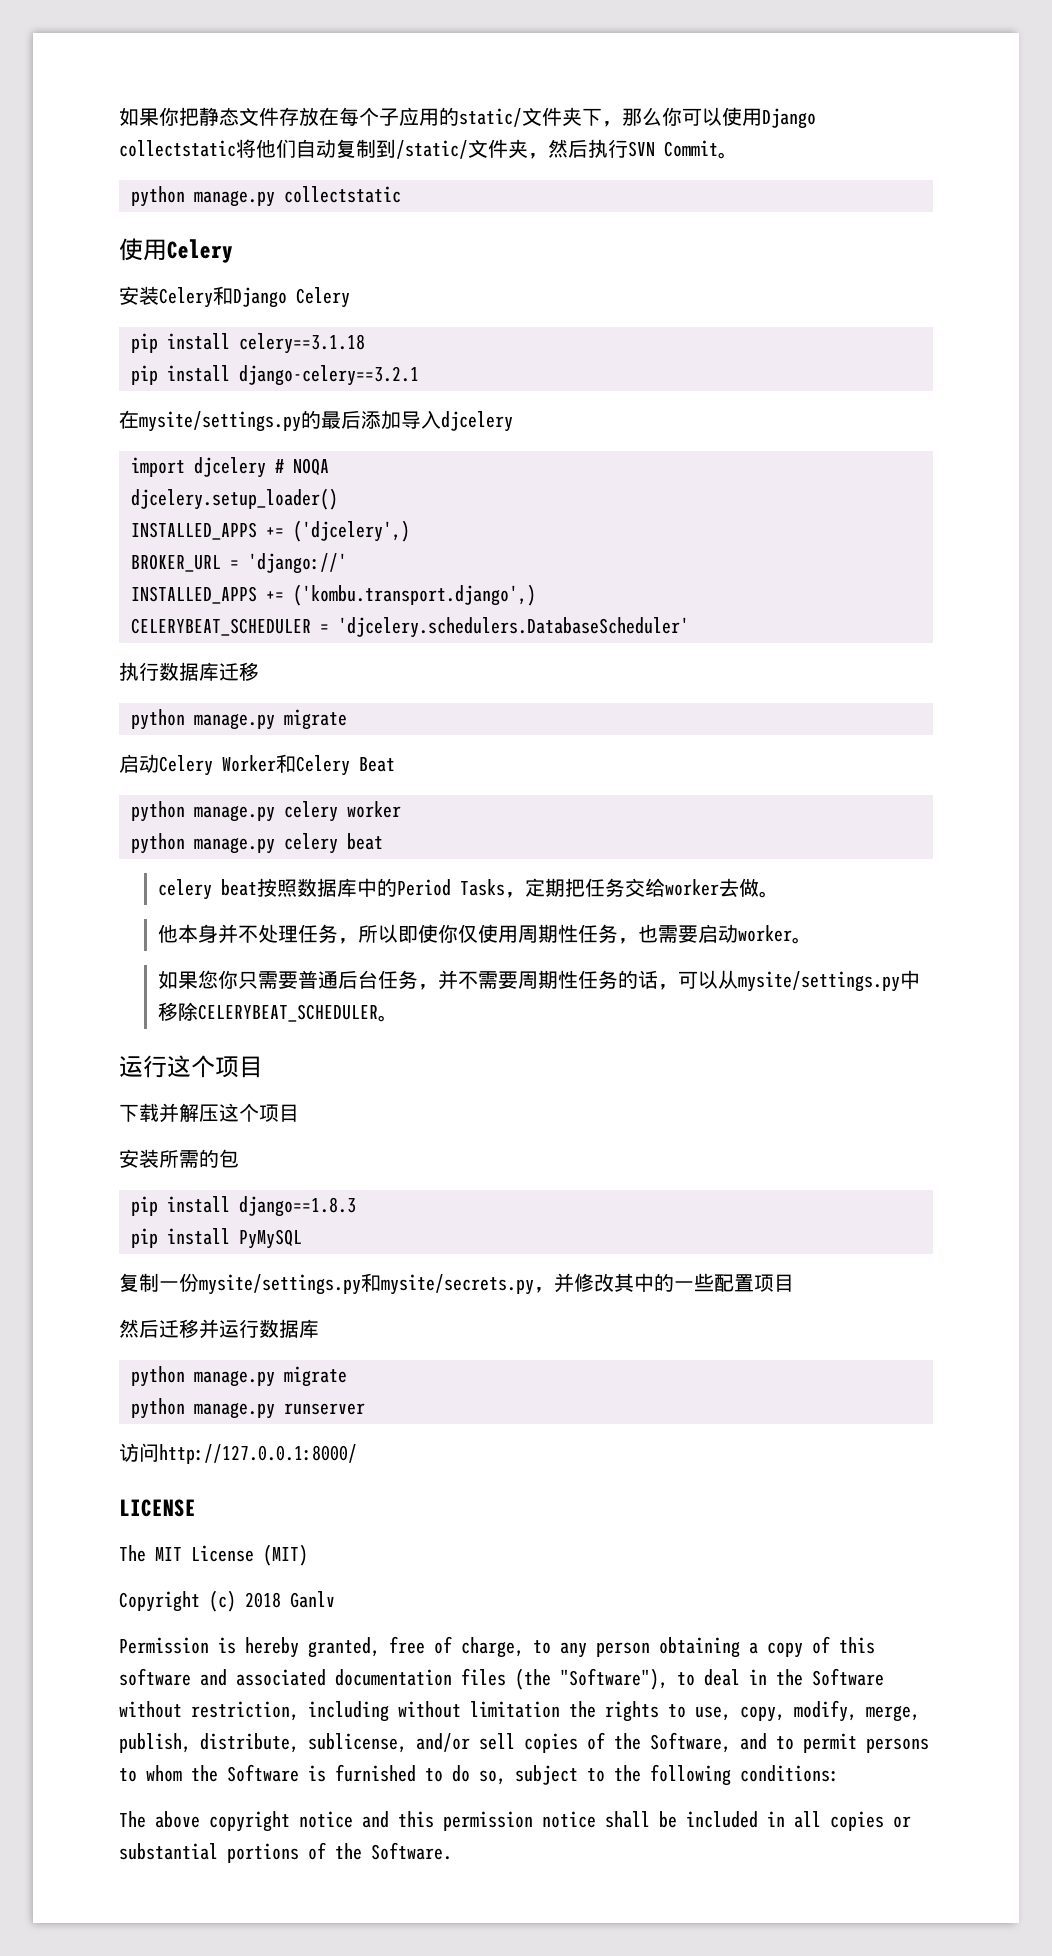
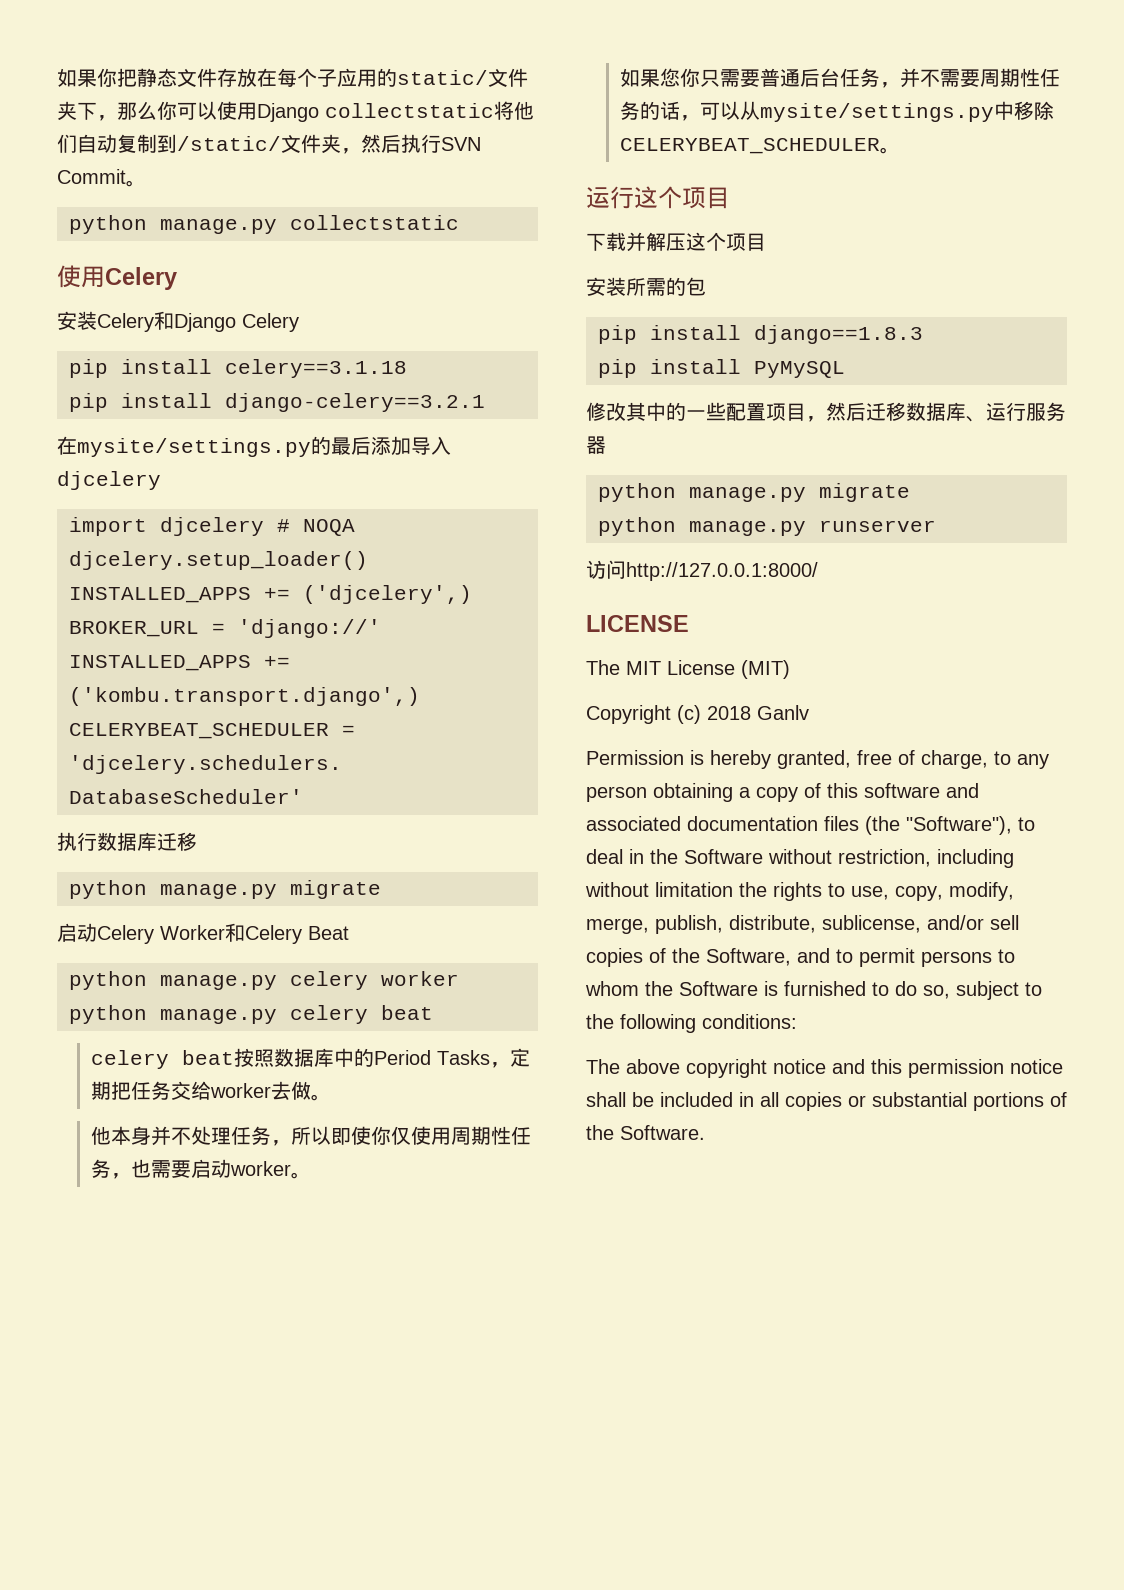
- 复制一份mysite/settings.py和mysite/secrets.py，并修改其中的一些配置项目
- 然后迁移并运行数据库
+ 修改其中的一些配置项目，然后迁移数据库、运行服务器

